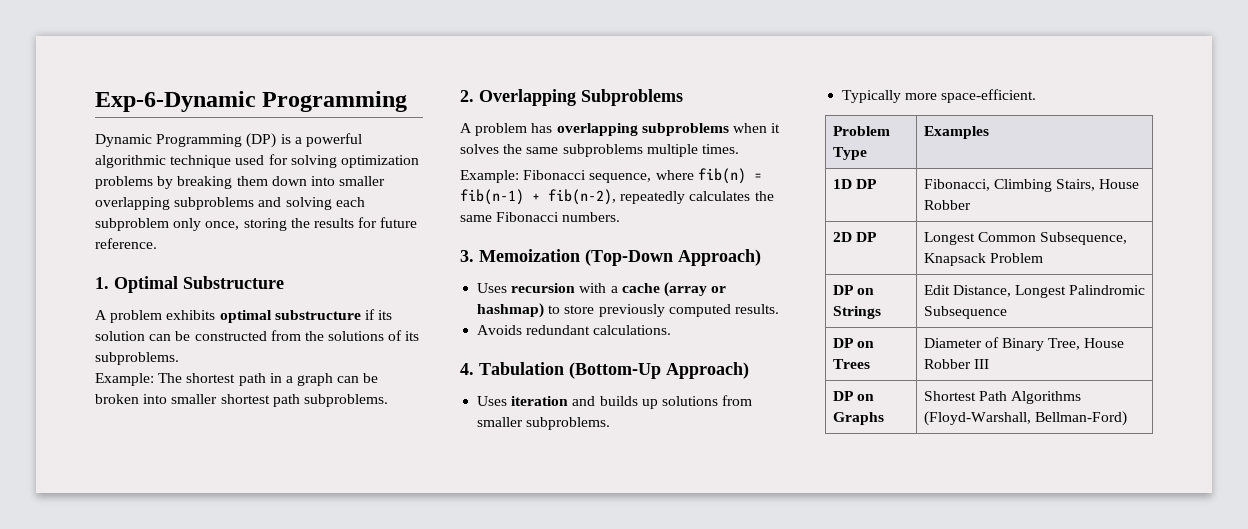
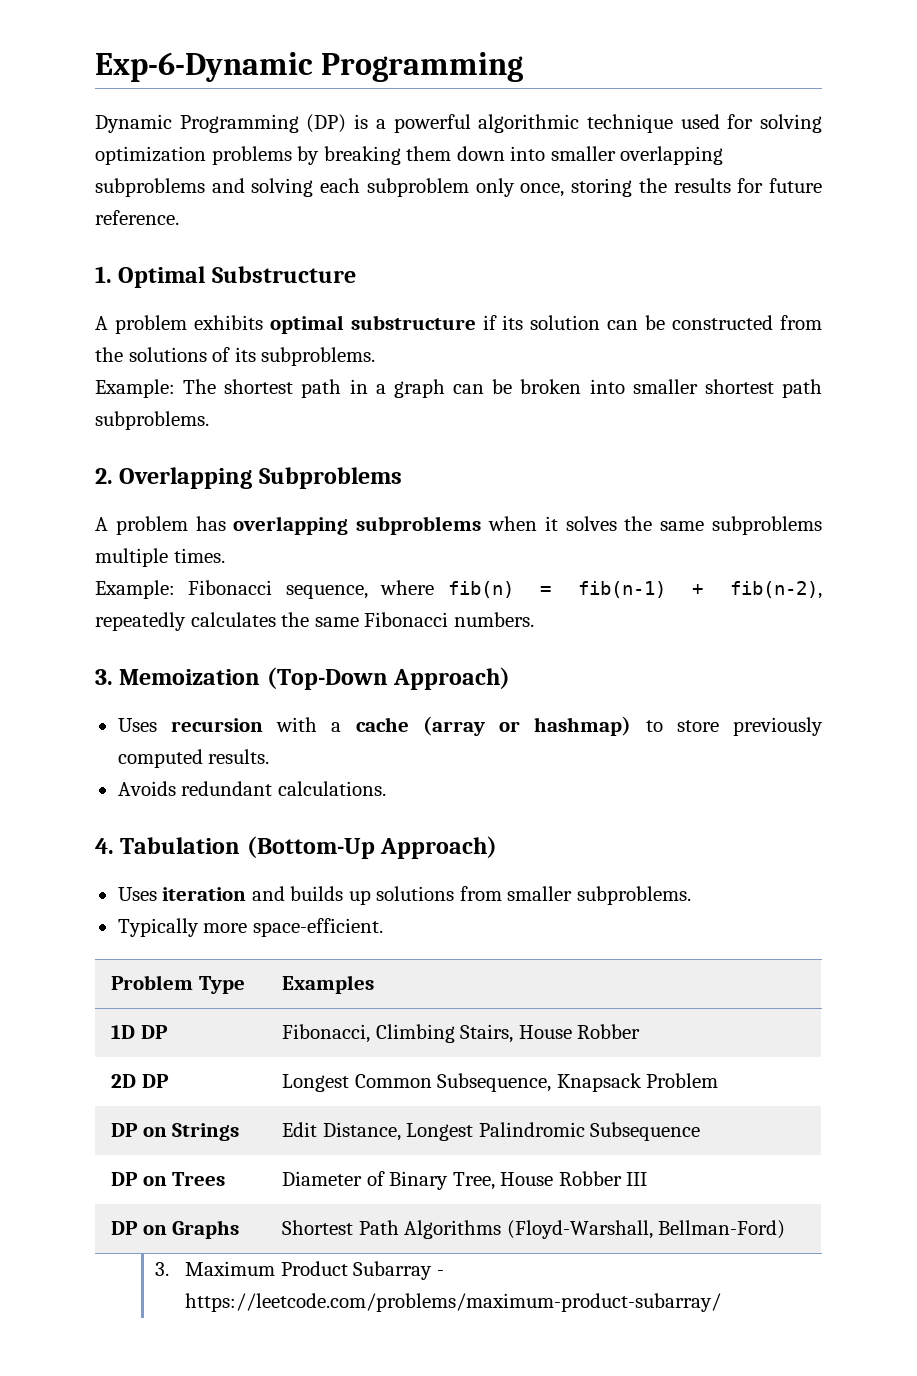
+ 3. Maximum Product Subarray - https://leetcode.com/problems/maximum-product-subarray/

